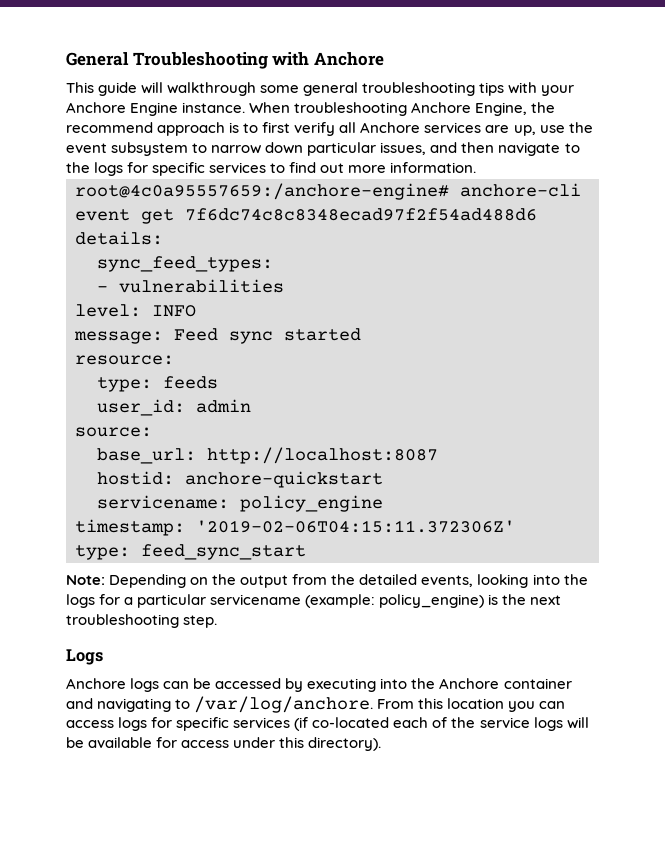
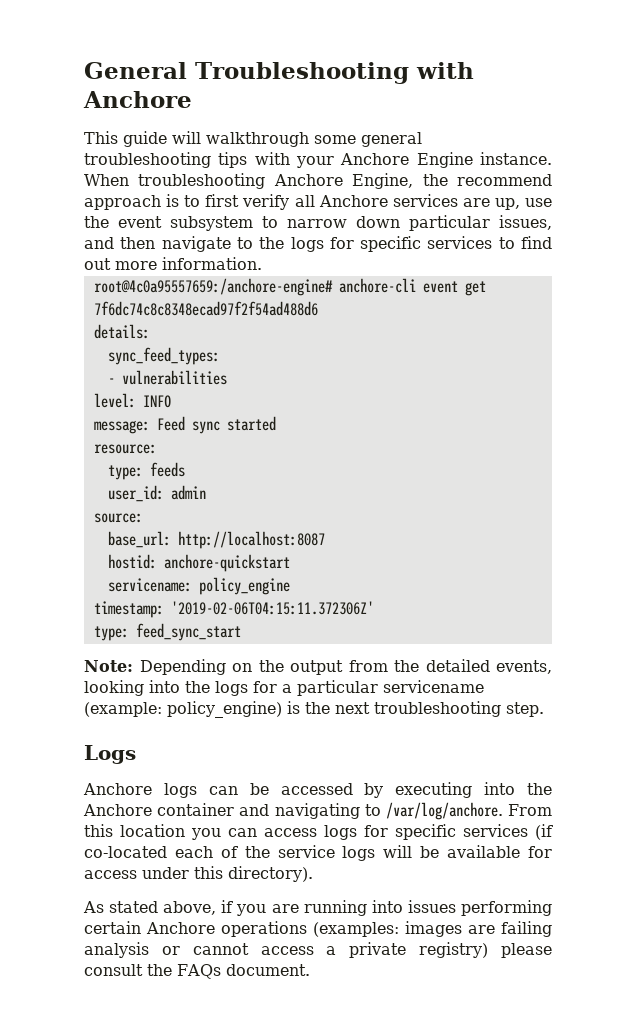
+ As stated above, if you are running into issues performing certain Anchore operations (examples: images are failing analysis or cannot access a private registry) please consult the FAQs document.

